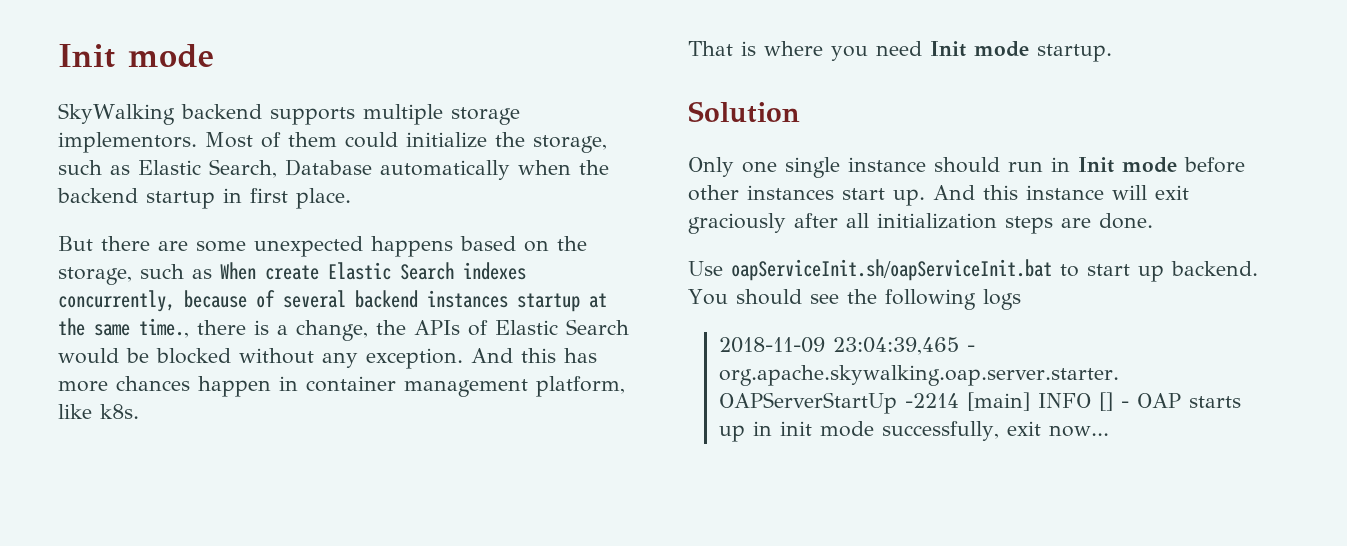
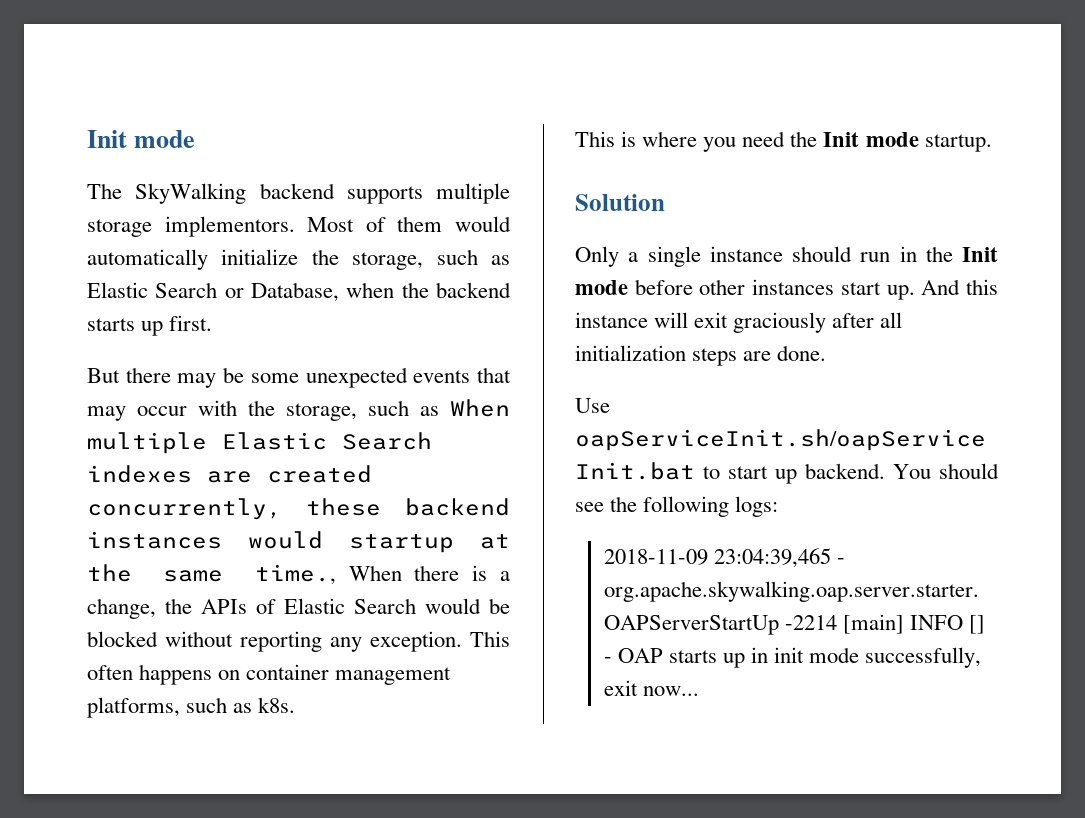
- SkyWalking backend supports multiple storage implementors.
+ The SkyWalking backend supports multiple storage implementors.
- Most of them could initialize the storage, such as Elastic Search, Database automatically when the backend startup in first place.
- But there are some unexpected happens based on the storage, such as When create Elastic Search indexes concurrently, because of several backend instances startup at the same time., there is a change, the APIs of Elastic Search would be blocked without any exception.
+ Most of them would automatically initialize the storage, such as Elastic Search or Database, when the backend starts up first.
+ But there may be some unexpected events that may occur with the storage, such as When multiple Elastic Search indexes are created concurrently, these backend instances would startup at the same time., When there is a change, the APIs of Elastic Search would be blocked without reporting any exception.
- And this has more chances happen in container management platform, like k8s.
+ This often happens on container management platforms, such as k8s.
- That is where you need Init mode startup.
+ This is where you need the Init mode startup.
- Only one single instance should run in Init mode before other instances start up.
+ Only a single instance should run in the Init mode before other instances start up.
- You should see the following logs
+ You should see the following logs:

